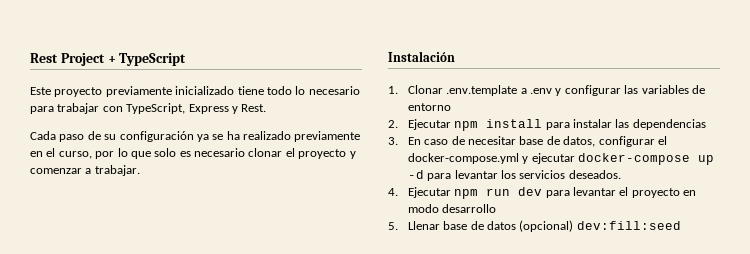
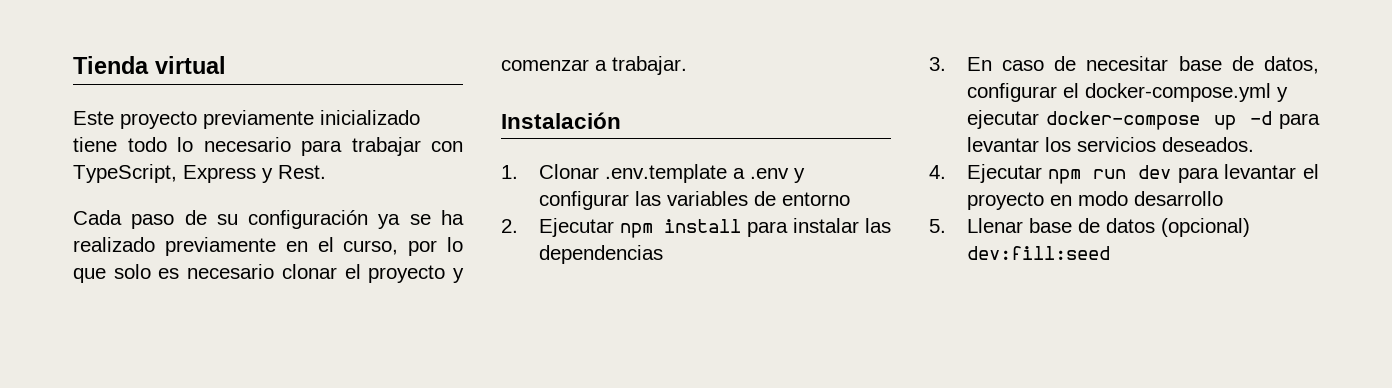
- Rest Project + TypeScript
+ Tienda virtual

